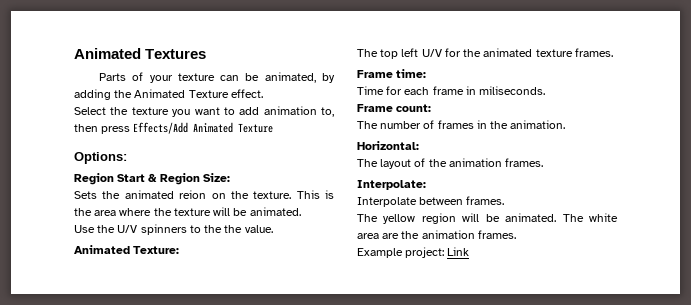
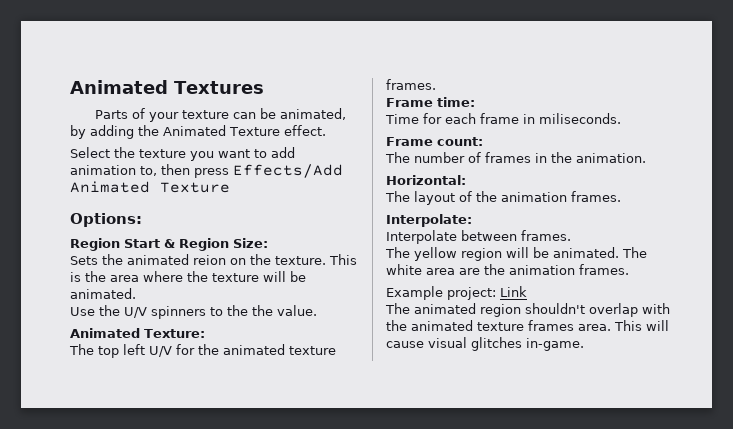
+ The animated region shouldn't overlap with the animated texture frames area. This will cause visual glitches in-game.

